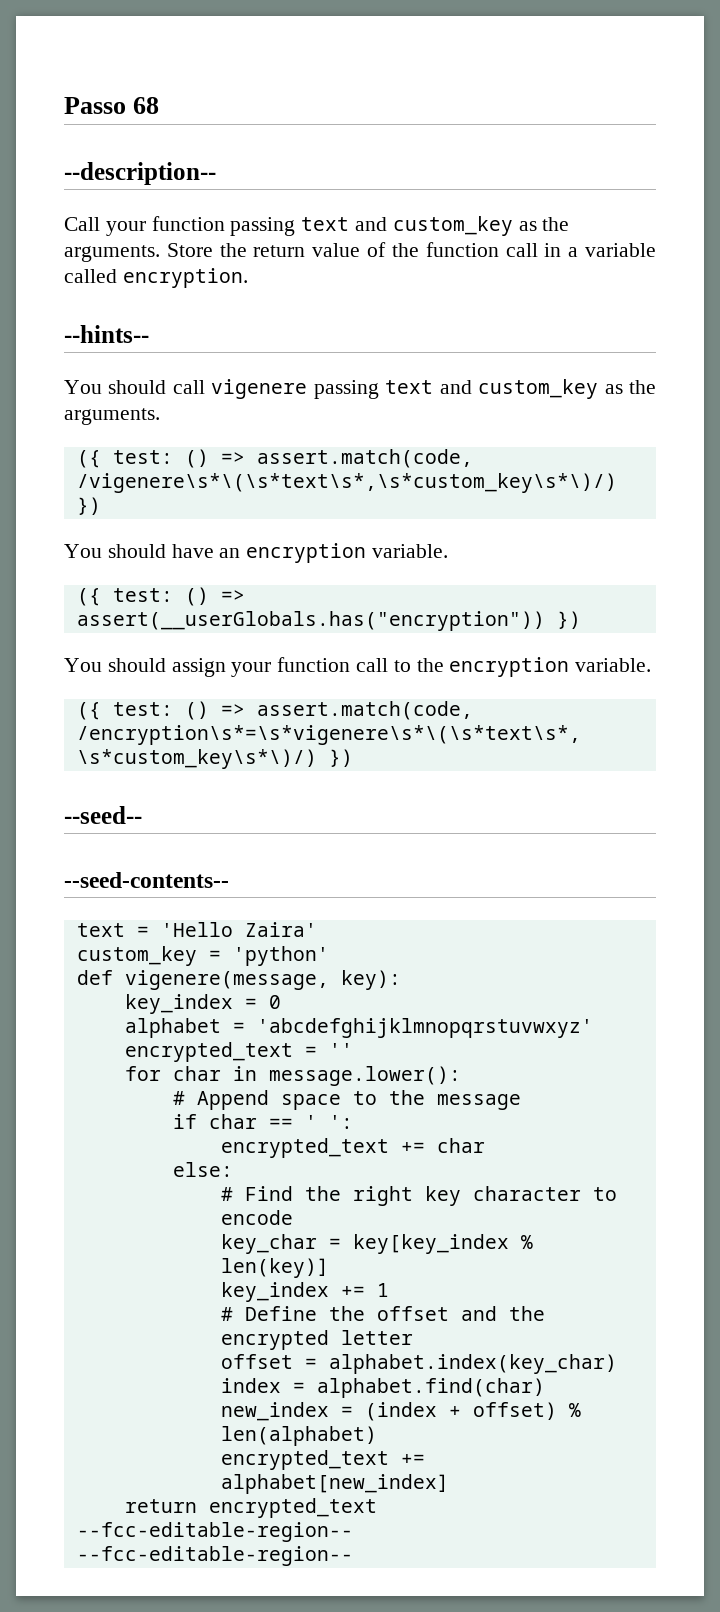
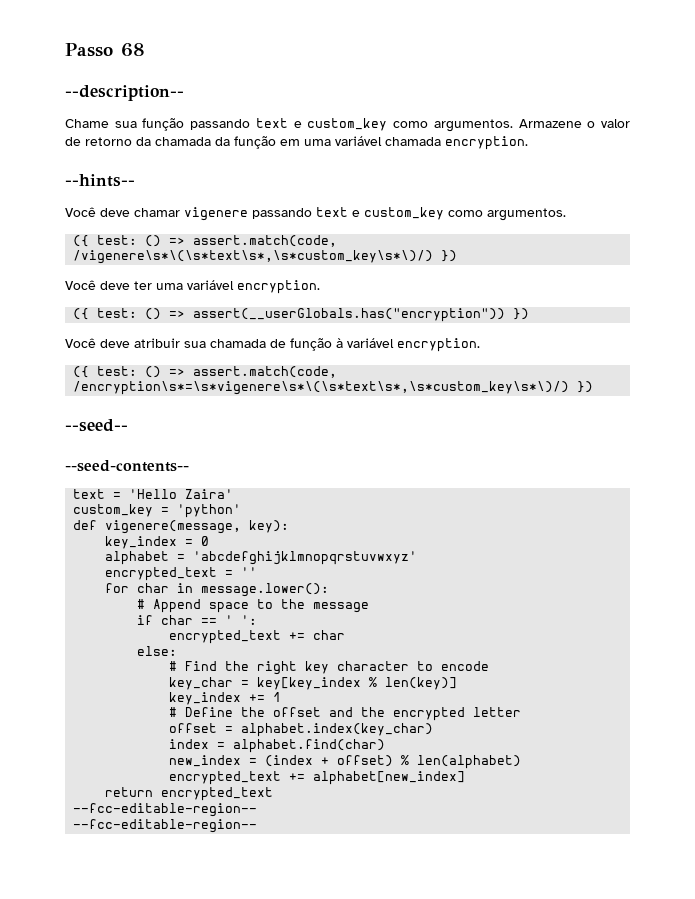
- Call your function passing text and custom_key as the arguments. Store the return value of the function call in a variable called encryption.
+ Chame sua função passando text e custom_key como argumentos. Armazene o valor de retorno da chamada da função em uma variável chamada encryption.
  --hints--
- You should call vigenere passing text and custom_key as the arguments.
+ Você deve chamar vigenere passando text e custom_key como argumentos.
- You should have an encryption variable.
+ Você deve ter uma variável encryption.
- You should assign your function call to the encryption variable.
+ Você deve atribuir sua chamada de função à variável encryption.

